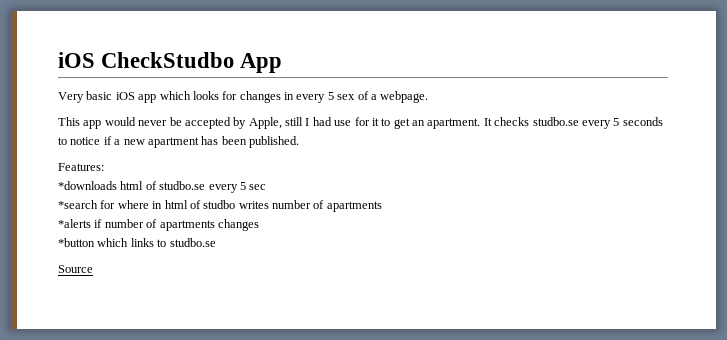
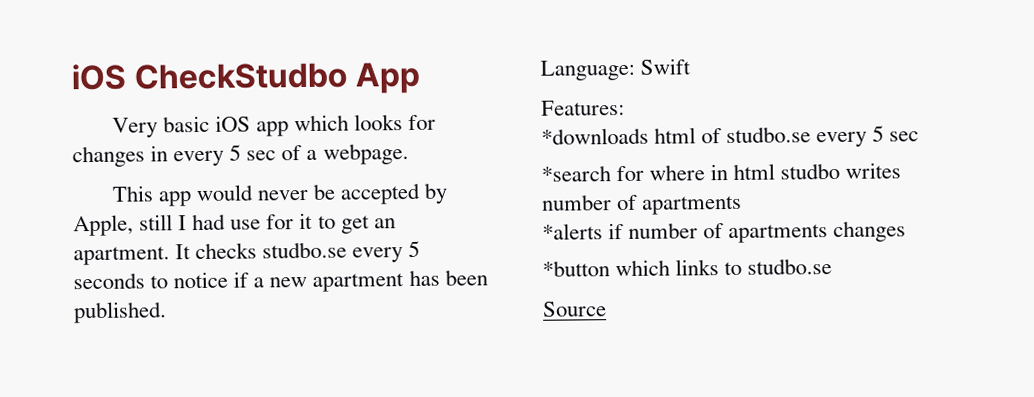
- Very basic iOS app which looks for changes in every 5 sex of a webpage.
+ Very basic iOS app which looks for changes in every 5 sec of a webpage.
+ Language: Swift
- *search for where in html of studbo writes number of apartments
+ *search for where in html studbo writes number of apartments

